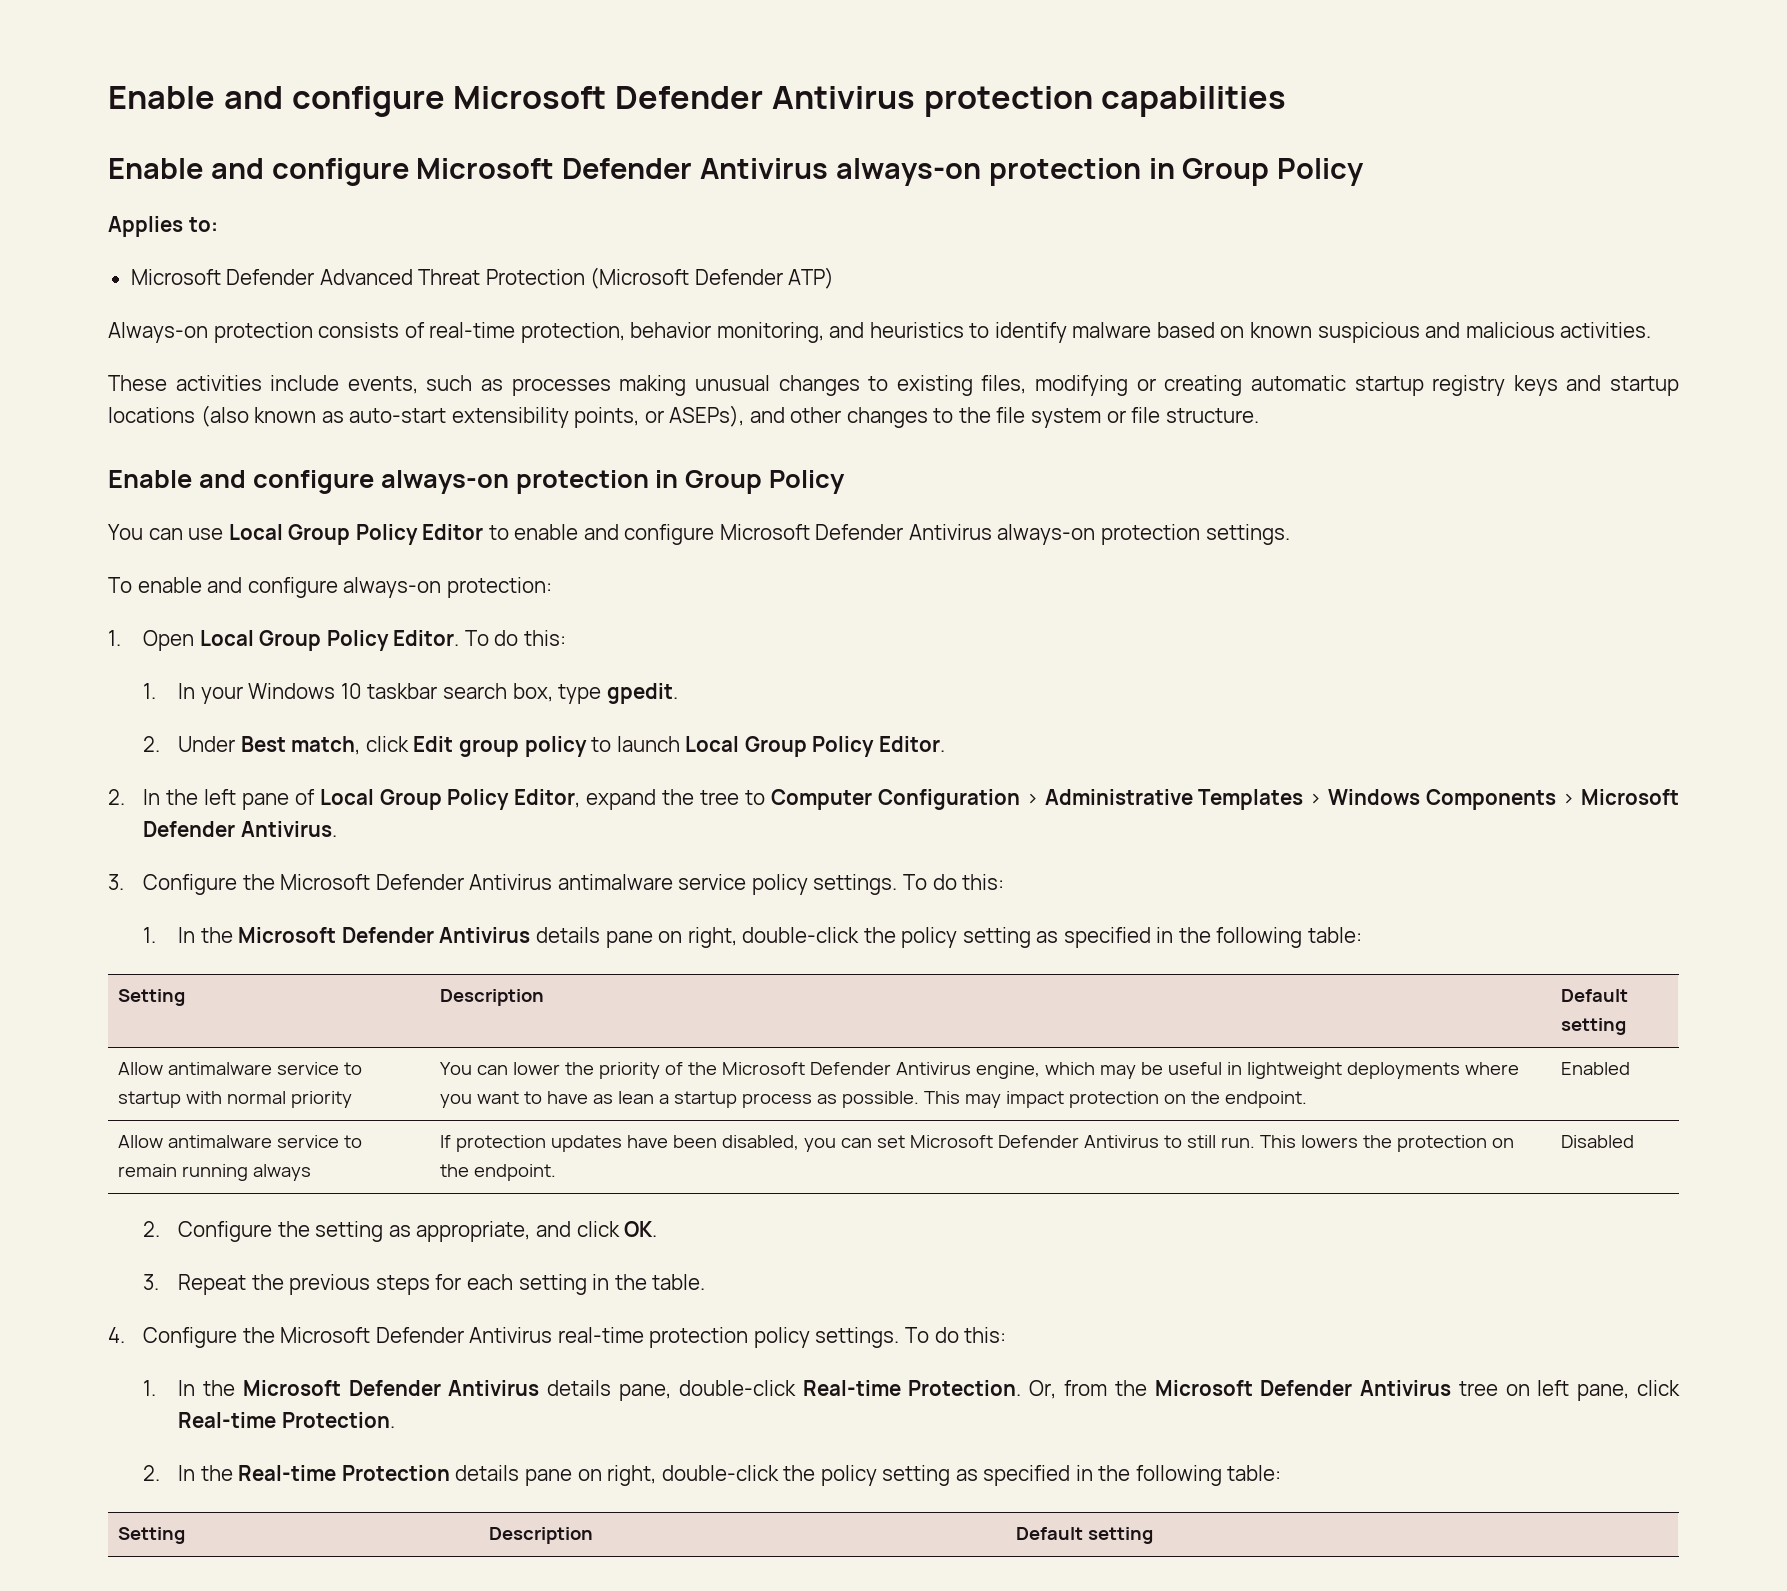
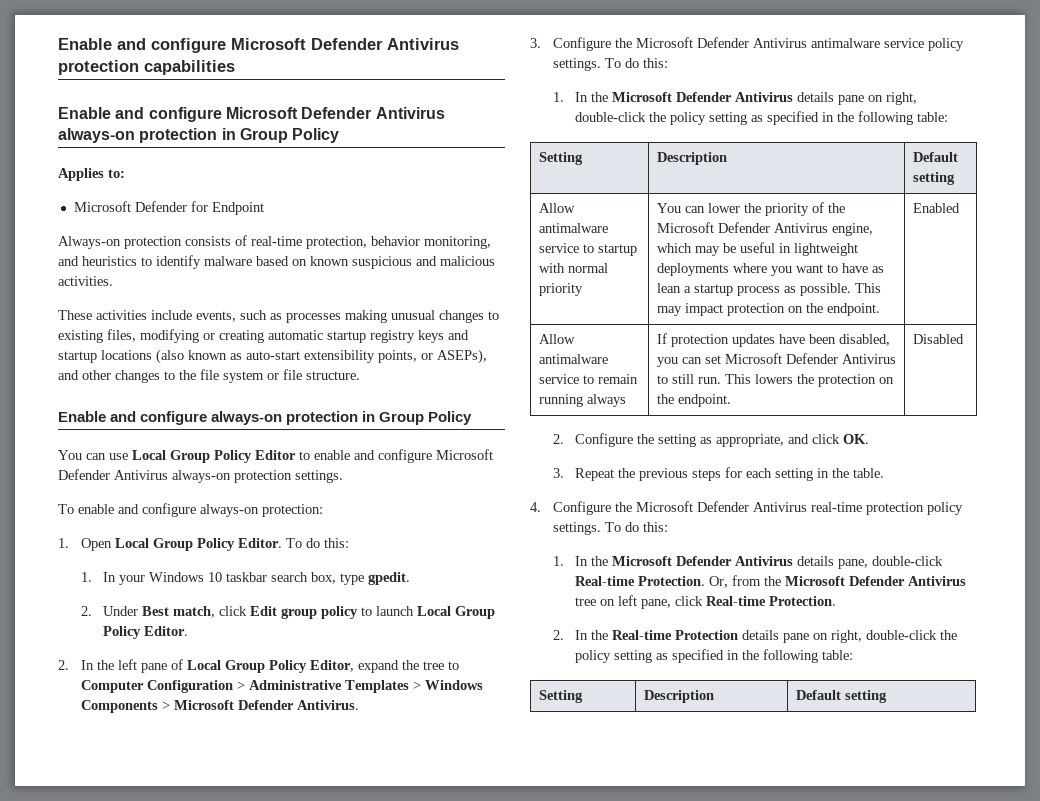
- Microsoft Defender Advanced Threat Protection (Microsoft Defender ATP)
+ Microsoft Defender for Endpoint

